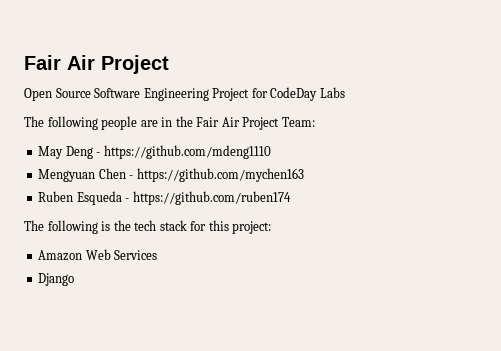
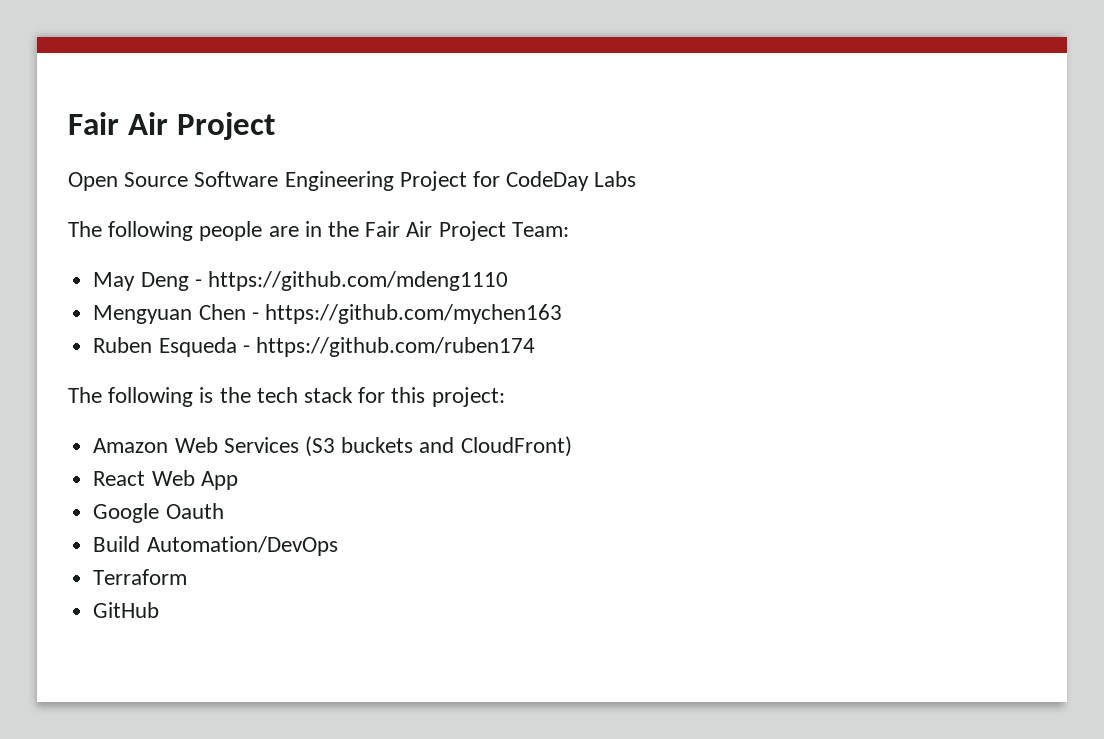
- Amazon Web Services
- Django
+ Amazon Web Services (S3 buckets and CloudFront)
+ React Web App
+ Google Oauth
+ Build Automation/DevOps
+ Terraform
+ GitHub

